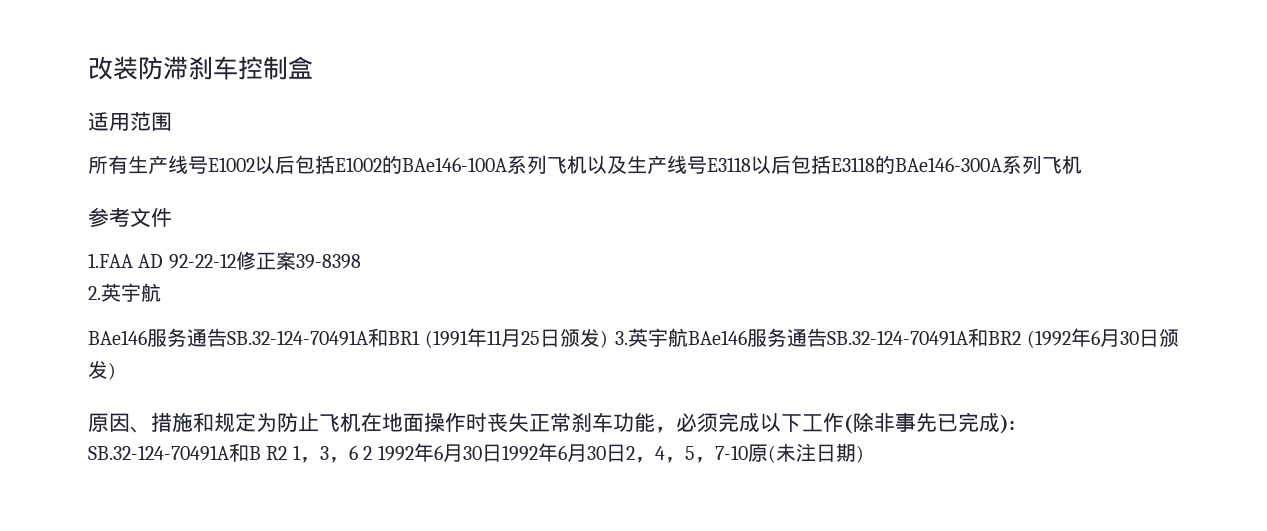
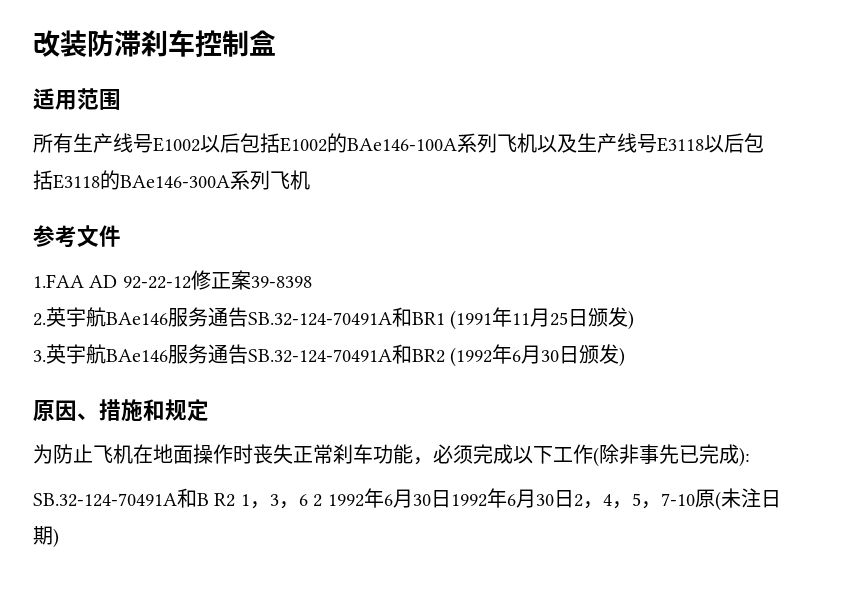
- 2.英宇航
- BAe146服务通告SB.32-124-70491A和BR1 (1991年11月25日颁发) 3.英宇航BAe146服务通告SB.32-124-70491A和BR2 (1992年6月30日颁发)
+ 2.英宇航BAe146服务通告SB.32-124-70491A和BR1 (1991年11月25日颁发)
+ 3.英宇航BAe146服务通告SB.32-124-70491A和BR2 (1992年6月30日颁发)
- 原因、措施和规定为防止飞机在地面操作时丧失正常刹车功能，必须完成以下工作(除非事先已完成):
+ 原因、措施和规定
+ 为防止飞机在地面操作时丧失正常刹车功能，必须完成以下工作(除非事先已完成):

